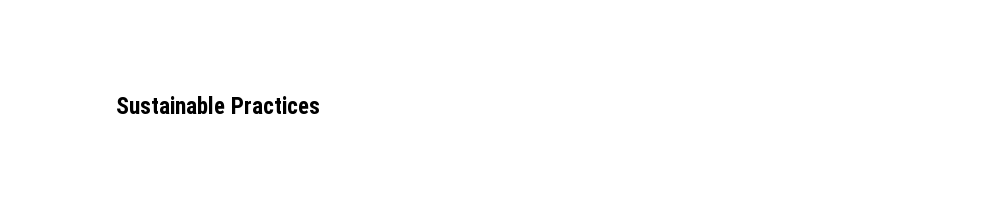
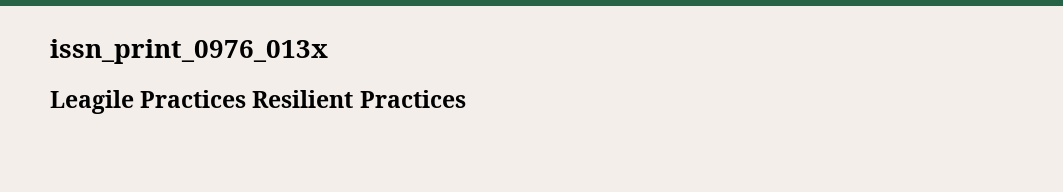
- Sustainable Practices
+ issn_print_0976_013x
+ Leagile Practices Resilient Practices

